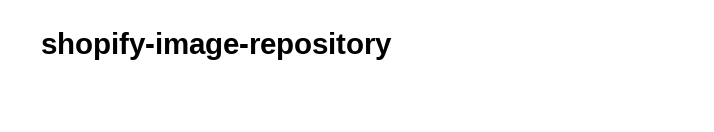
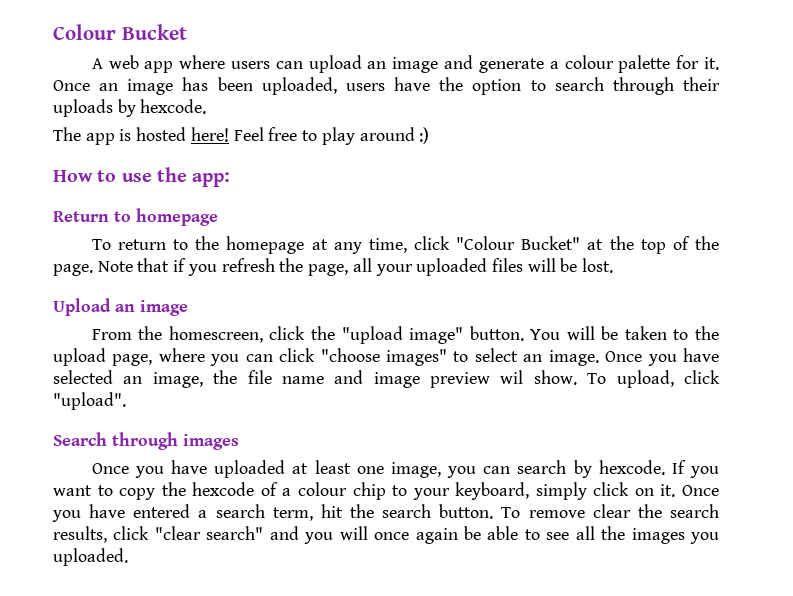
- shopify-image-repository
+ Colour Bucket
+ A web app where users can upload an image and generate a colour palette for it. Once an image has been uploaded, users have the option to search through their uploads by hexcode.
+ The app is hosted here! Feel free to play around :)
+ How to use the app:
+ Return to homepage
+ To return to the homepage at any time, click "Colour Bucket" at the top of the page. Note that if you refresh the page, all your uploaded files will be lost.
+ Upload an image
+ From the homescreen, click the "upload image" button. You will be taken to the upload page, where you can click "choose images" to select an image. Once you have selected an image, the file name and image preview wil show. To upload, click "upload".
+ Search through images
+ Once you have uploaded at least one image, you can search by hexcode. If you want to copy the hexcode of a colour chip to your keyboard, simply click on it. Once you have entered a search term, hit the search button. To remove clear the search results, click "clear search" and you will once again be able to see all the images you uploaded.

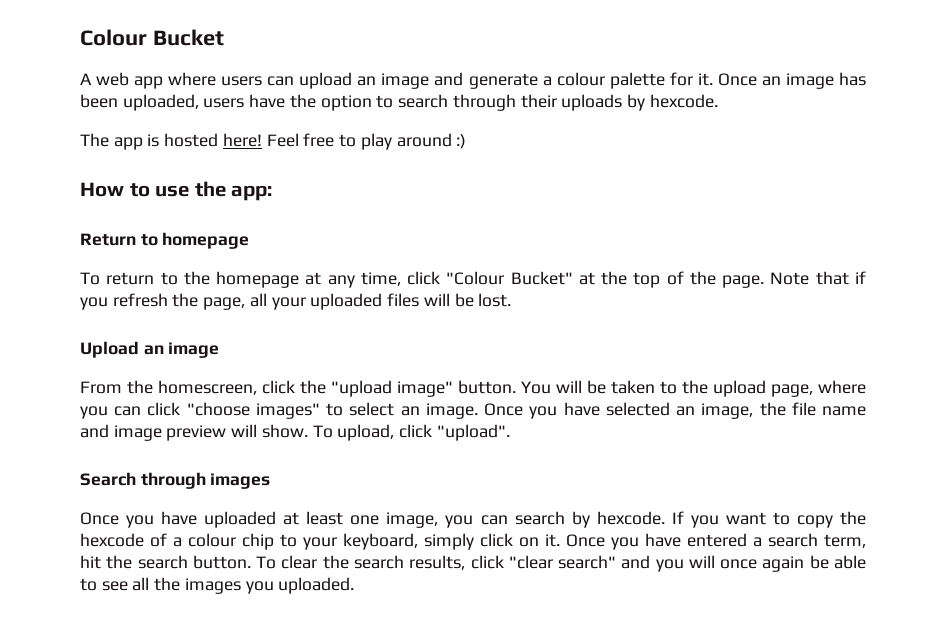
- Once you have selected an image, the file name and image preview wil show.
+ Once you have selected an image, the file name and image preview will show.
- To remove clear the search results, click "clear search" and you will once again be able to see all the images you uploaded.
+ To clear the search results, click "clear search" and you will once again be able to see all the images you uploaded.

